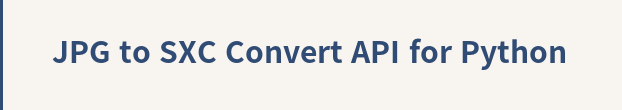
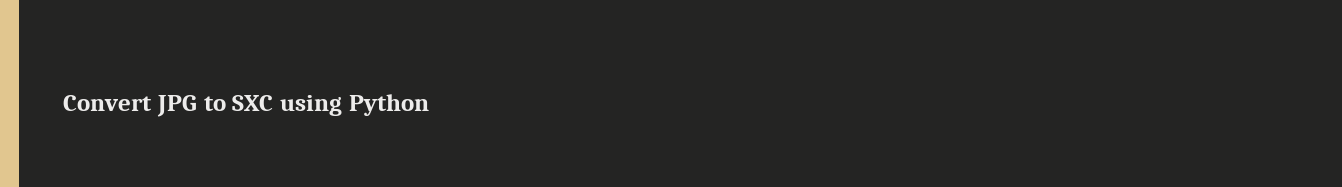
- JPG to SXC Convert API for Python
+ Convert JPG to SXC using Python

